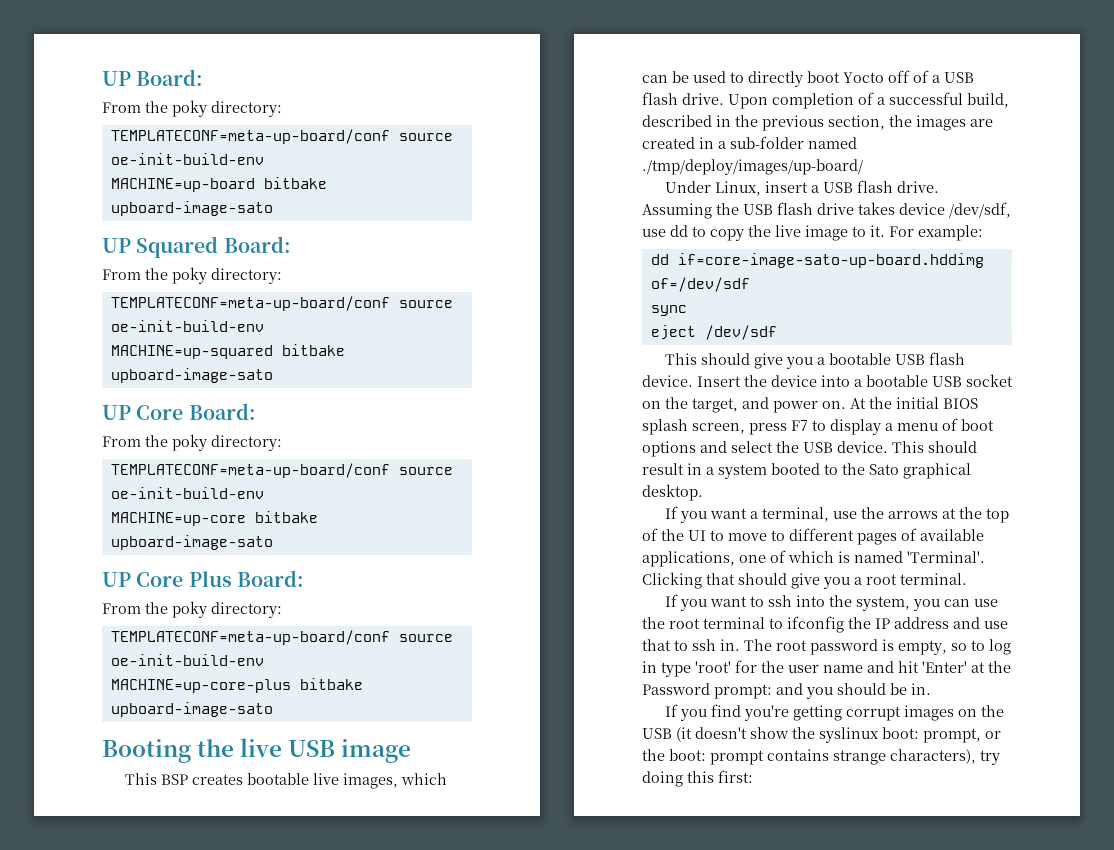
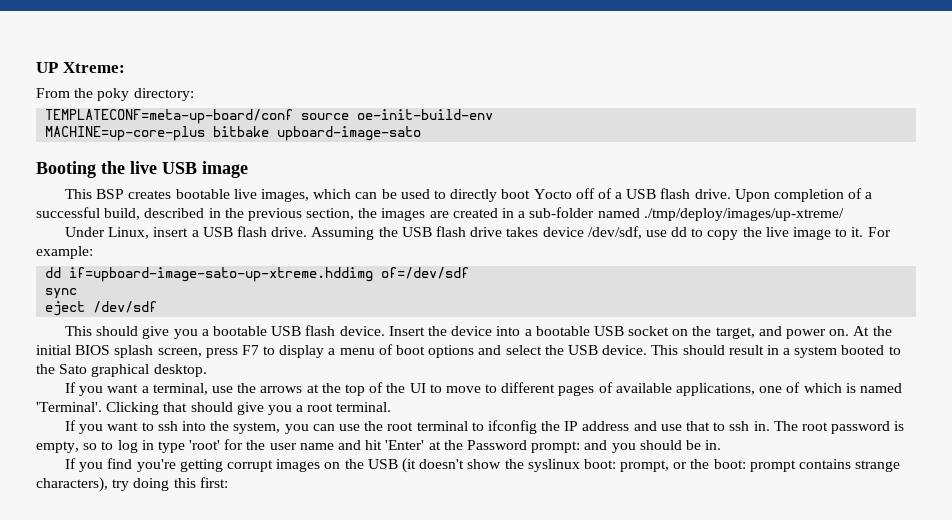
- UP Board:
- From the poky directory:
- TEMPLATECONF=meta-up-board/conf source oe-init-build-env
- MACHINE=up-board bitbake upboard-image-sato
- UP Squared Board:
- From the poky directory:
- TEMPLATECONF=meta-up-board/conf source oe-init-build-env
- MACHINE=up-squared bitbake upboard-image-sato
- UP Core Board:
- From the poky directory:
- TEMPLATECONF=meta-up-board/conf source oe-init-build-env
- MACHINE=up-core bitbake upboard-image-sato
- UP Core Plus Board:
+ UP Xtreme:
- Upon completion of a successful build, described in the previous section, the images are created in a sub-folder named ./tmp/deploy/images/up-board/
+ Upon completion of a successful build, described in the previous section, the images are created in a sub-folder named ./tmp/deploy/images/up-xtreme/
- dd if=core-image-sato-up-board.hddimg of=/dev/sdf
+ dd if=upboard-image-sato-up-xtreme.hddimg of=/dev/sdf

